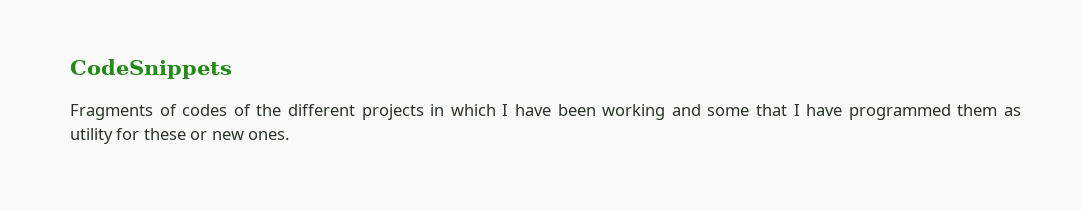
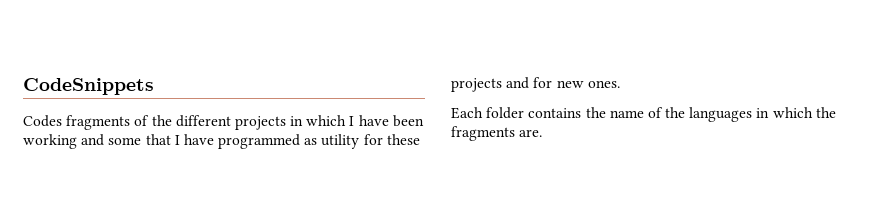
- Fragments of codes of the different projects in which I have been working and some that I have programmed them as utility for these or new ones.
+ Codes fragments of the different projects in which I have been working and some that I have programmed as utility for these projects and for new ones.
+ Each folder contains the name of the languages in which the fragments are.

